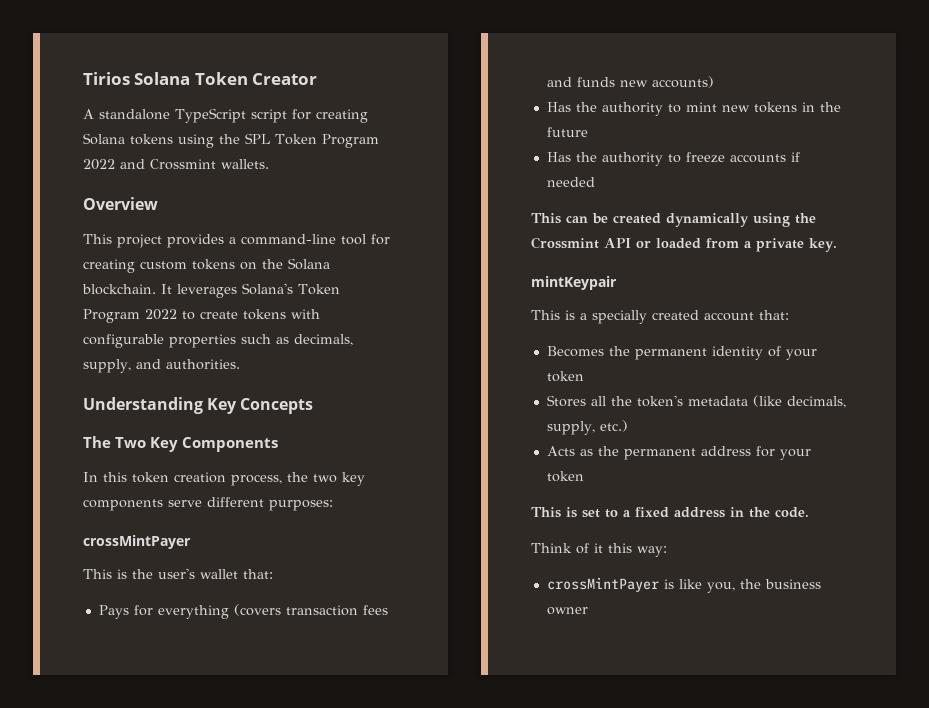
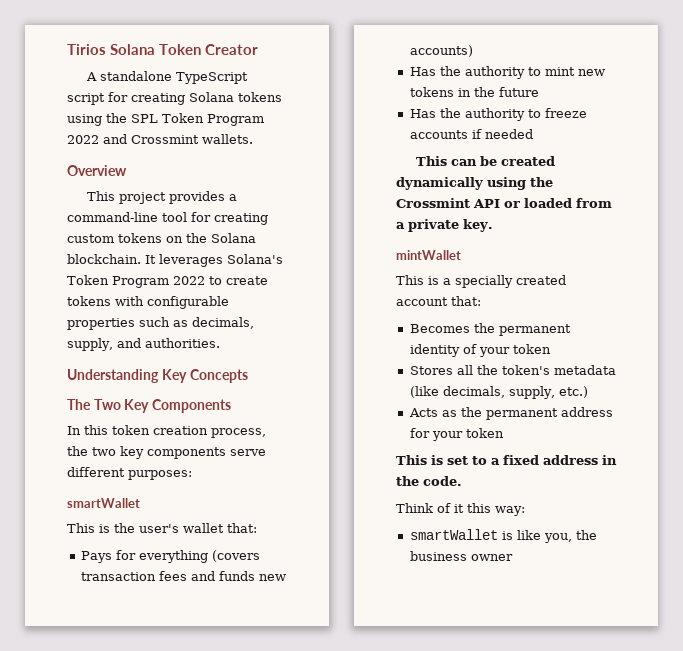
  In this token creation process, the two key components serve different purposes:
- crossMintPayer
+ smartWallet
- mintKeypair
+ mintWallet
- crossMintPayer is like you, the business owner
+ smartWallet is like you, the business owner

